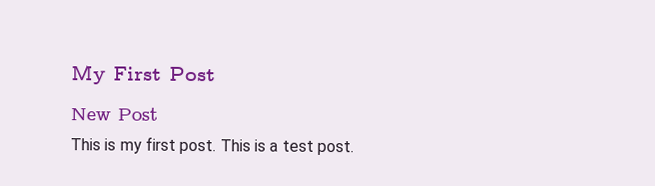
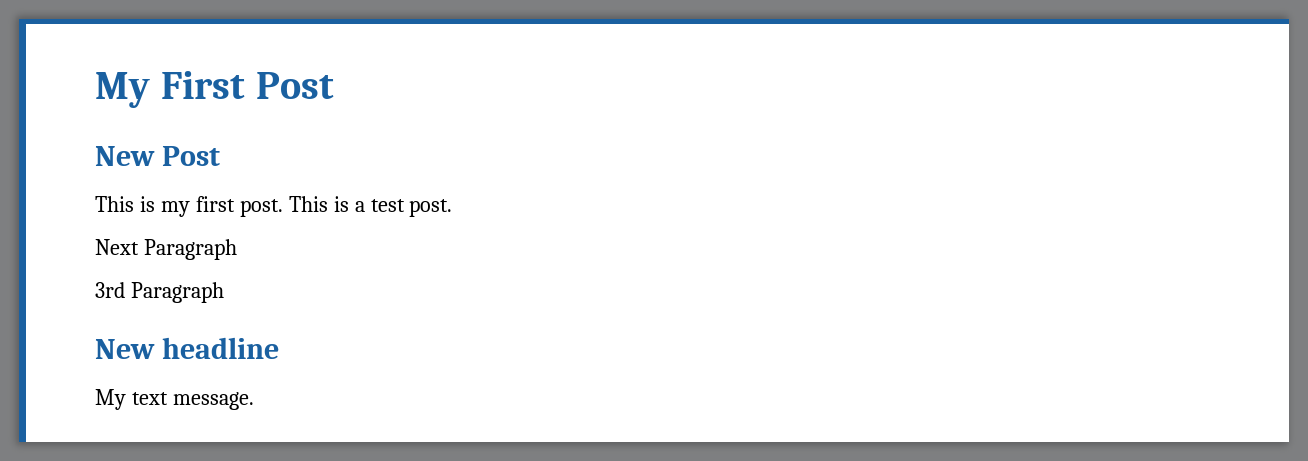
+ Next Paragraph
+ 3rd Paragraph
+ New headline
+ My text message.

